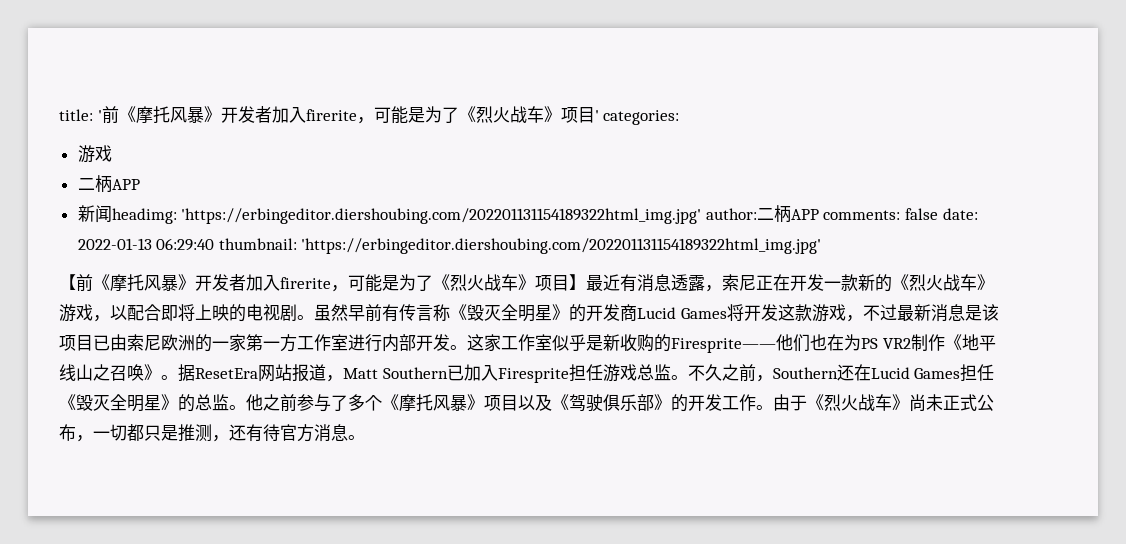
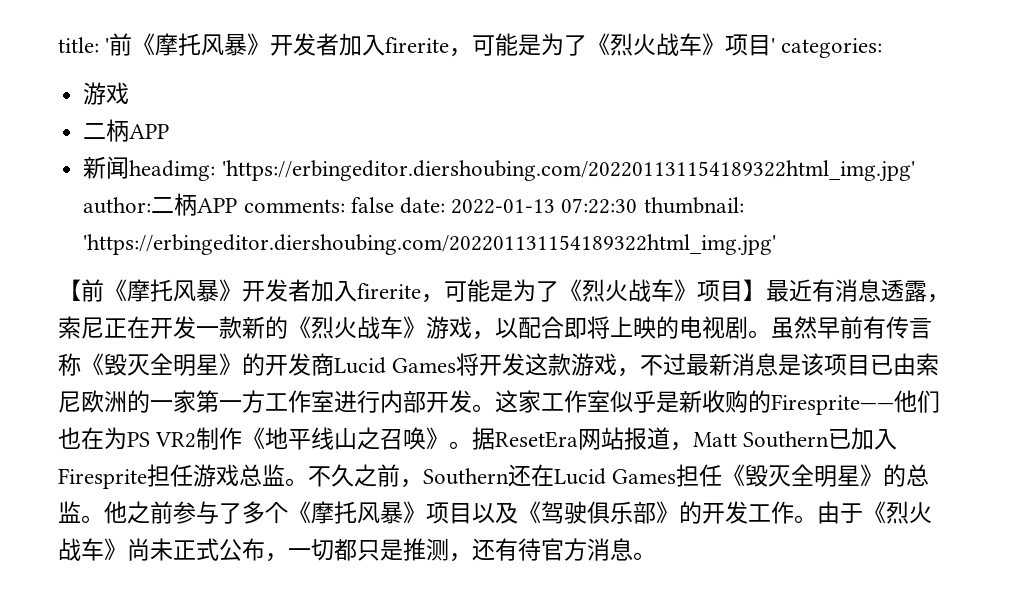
- 新闻headimg: 'https://erbingeditor.diershoubing.com/202201131154189322html_img.jpg' author:二柄APP comments: false date: 2022-01-13 06:29:40 thumbnail: 'https://erbingeditor.diershoubing.com/202201131154189322html_img.jpg'
+ 新闻headimg: 'https://erbingeditor.diershoubing.com/202201131154189322html_img.jpg' author:二柄APP comments: false date: 2022-01-13 07:22:30 thumbnail: 'https://erbingeditor.diershoubing.com/202201131154189322html_img.jpg'

